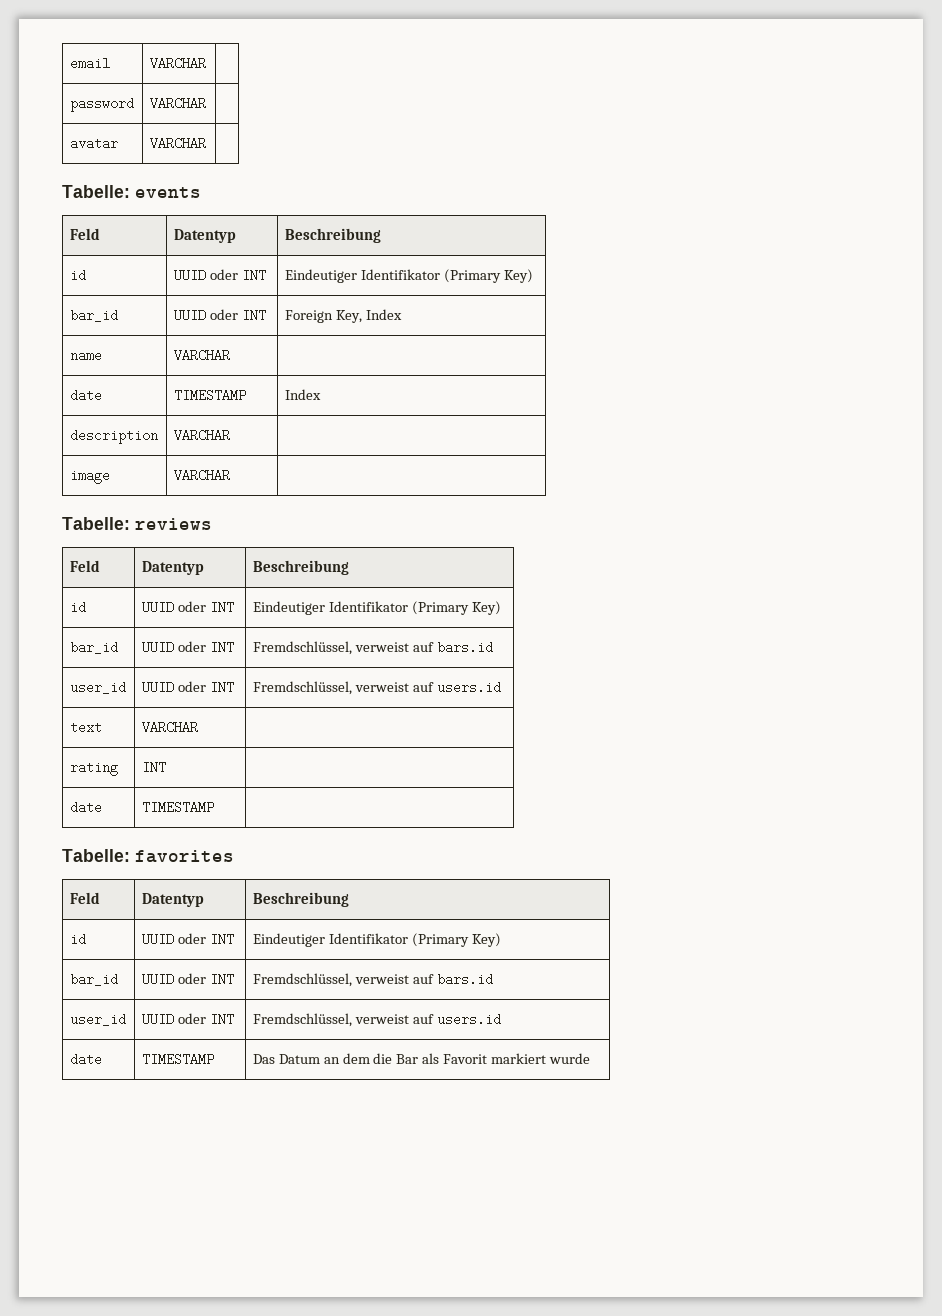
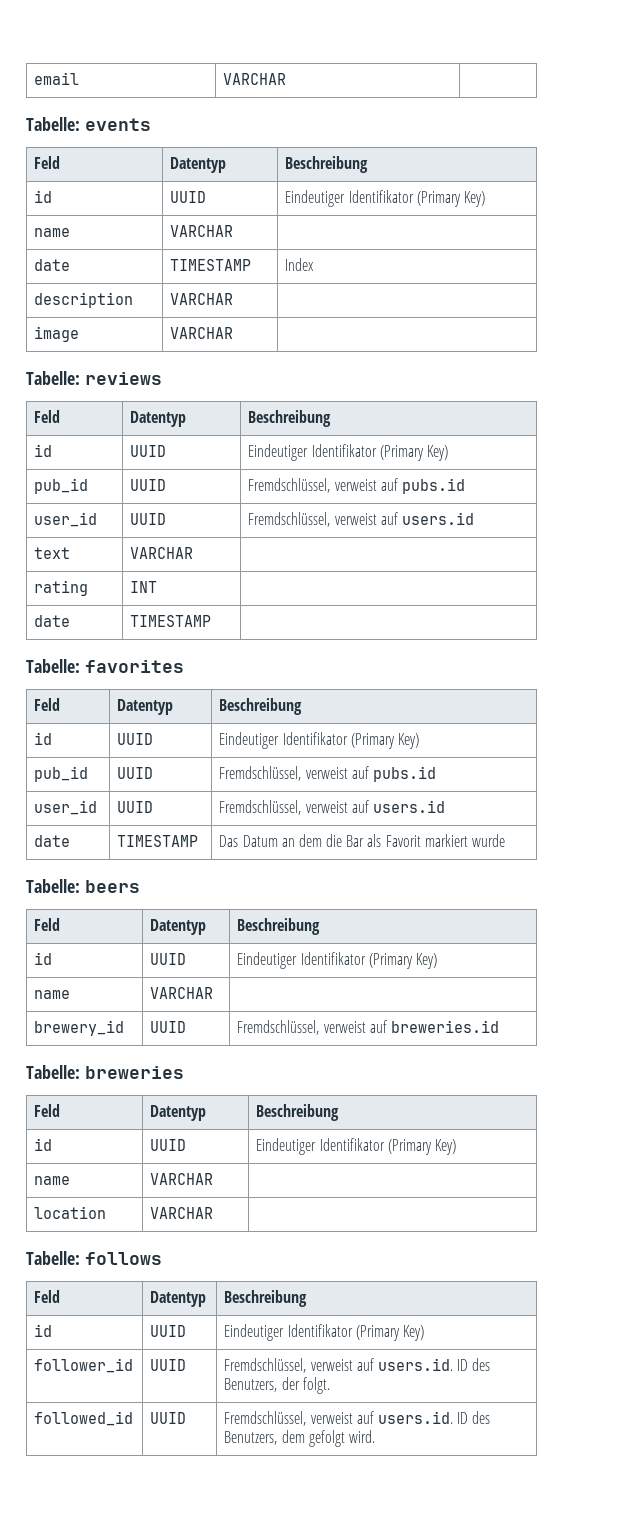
- password | VARCHAR |
- avatar | VARCHAR |
  Tabelle: events
  Feld | Datentyp | Beschreibung
- id | UUID oder INT | Eindeutiger Identifikator (Primary Key)
- bar_id | UUID oder INT | Foreign Key, Index
+ id | UUID | Eindeutiger Identifikator (Primary Key)
  Tabelle: reviews
  Feld | Datentyp | Beschreibung
- id | UUID oder INT | Eindeutiger Identifikator (Primary Key)
- bar_id | UUID oder INT | Fremdschlüssel, verweist auf bars.id
- user_id | UUID oder INT | Fremdschlüssel, verweist auf users.id
+ id | UUID | Eindeutiger Identifikator (Primary Key)
+ pub_id | UUID | Fremdschlüssel, verweist auf pubs.id
+ user_id | UUID | Fremdschlüssel, verweist auf users.id
  Tabelle: favorites
  Feld | Datentyp | Beschreibung
- id | UUID oder INT | Eindeutiger Identifikator (Primary Key)
- bar_id | UUID oder INT | Fremdschlüssel, verweist auf bars.id
- user_id | UUID oder INT | Fremdschlüssel, verweist auf users.id
+ id | UUID | Eindeutiger Identifikator (Primary Key)
+ pub_id | UUID | Fremdschlüssel, verweist auf pubs.id
+ user_id | UUID | Fremdschlüssel, verweist auf users.id
+ Tabelle: beers
+ Feld | Datentyp | Beschreibung
+ id | UUID | Eindeutiger Identifikator (Primary Key)
+ name | VARCHAR |
+ brewery_id | UUID | Fremdschlüssel, verweist auf breweries.id
+ Tabelle: breweries
+ Feld | Datentyp | Beschreibung
+ id | UUID | Eindeutiger Identifikator (Primary Key)
+ name | VARCHAR |
+ location | VARCHAR |
+ Tabelle: follows
+ Feld | Datentyp | Beschreibung
+ id | UUID | Eindeutiger Identifikator (Primary Key)
+ follower_id | UUID | Fremdschlüssel, verweist auf users.id. ID des Benutzers, der folgt.
+ followed_id | UUID | Fremdschlüssel, verweist auf users.id. ID des Benutzers, dem gefolgt wird.

